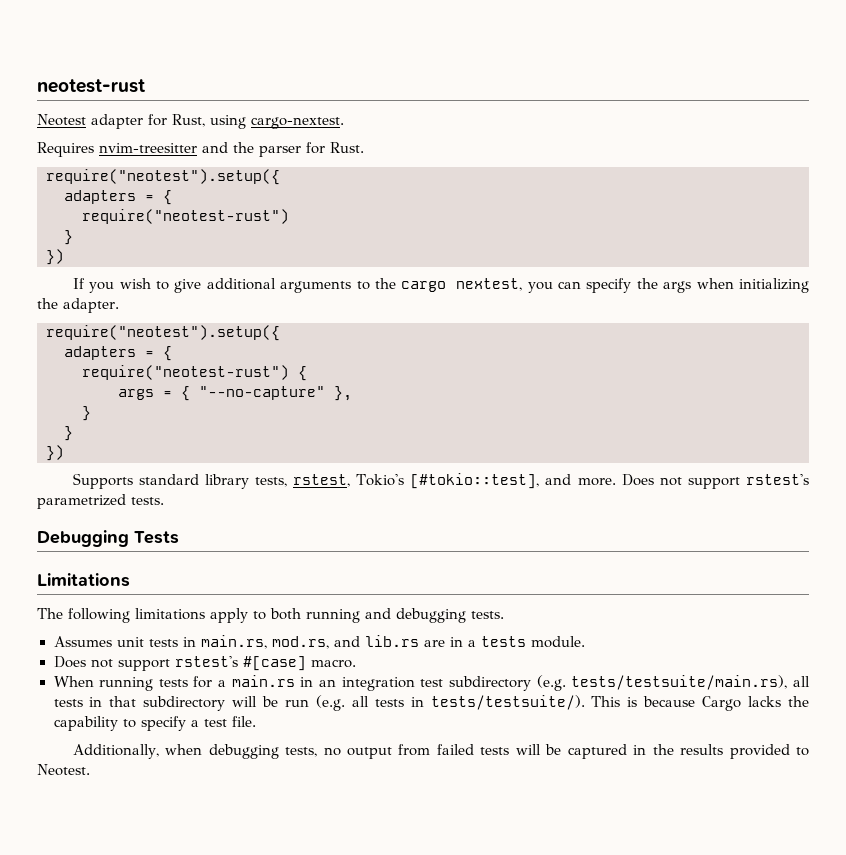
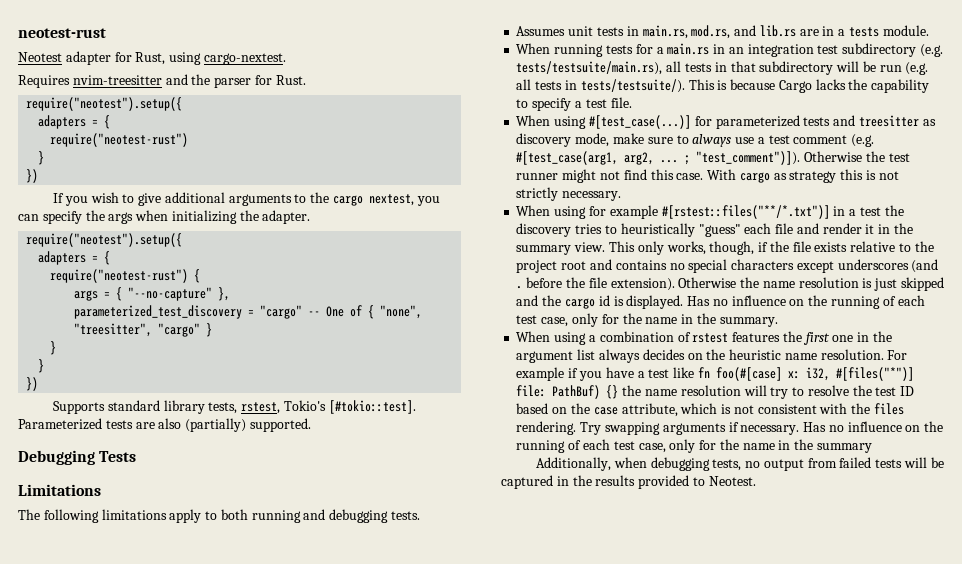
+ parameterized_test_discovery = "cargo" -- One of { "none", "treesitter", "cargo" }
- Supports standard library tests, rstest, Tokio's [#tokio::test], and more. Does not support rstest's parametrized tests.
+ Supports standard library tests, rstest, Tokio's [#tokio::test]. Parameterized tests are also (partially) supported.
- Does not support rstest's #[case] macro.
+ When using #[test_case(...)] for parameterized tests and treesitter as discovery mode, make sure to always use a test comment (e.g. #[test_case(arg1, arg2, ... ; "test_comment")]). Otherwise the test runner might not find this case. With cargo as strategy this is not strictly necessary.
+ When using for example #[rstest::files("**/*.txt")] in a test the discovery tries to heuristically "guess" each file and render it in the summary view. This only works, though, if the file exists relative to the project root and contains no special characters except underscores (and . before the file extension). Otherwise the name resolution is just skipped and the cargo id is displayed. Has no influence on the running of each test case, only for the name in the summary.
+ When using a combination of rstest features the first one in the argument list always decides on the heuristic name resolution. For example if you have a test like fn foo(#[case] x: i32, #[files("*")] file: PathBuf) {} the name resolution will try to resolve the test ID based on the case attribute, which is not consistent with the files rendering. Try swapping arguments if necessary. Has no influence on the running of each test case, only for the name in the summary

